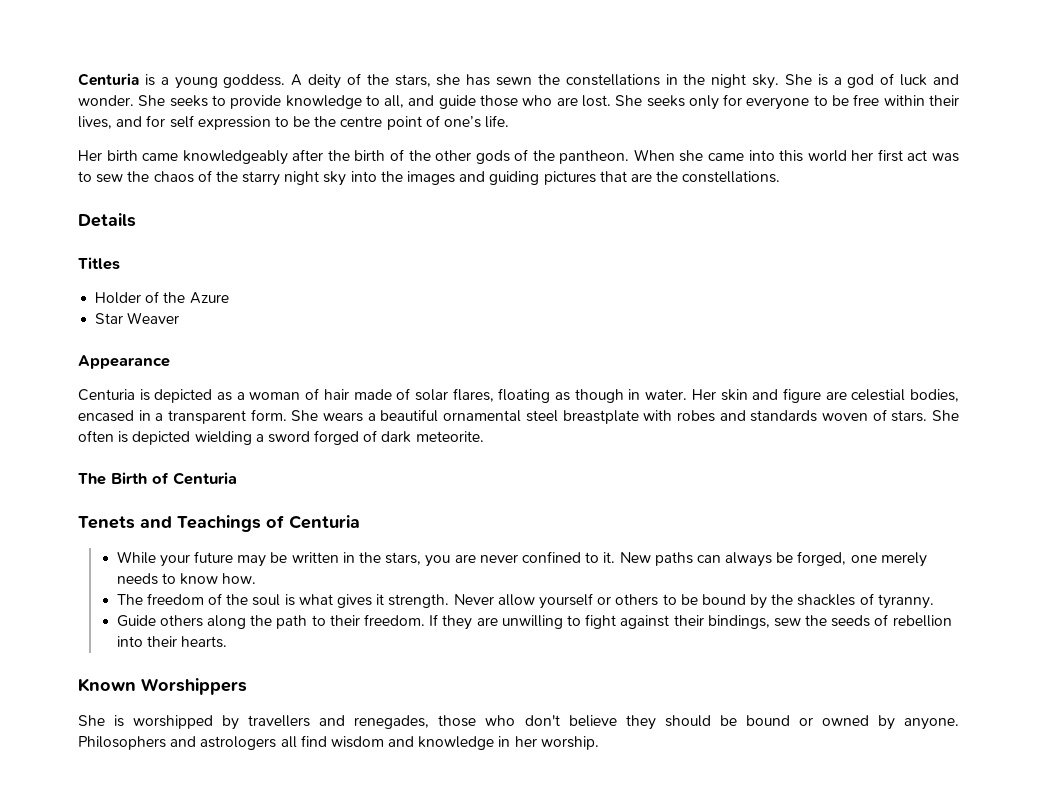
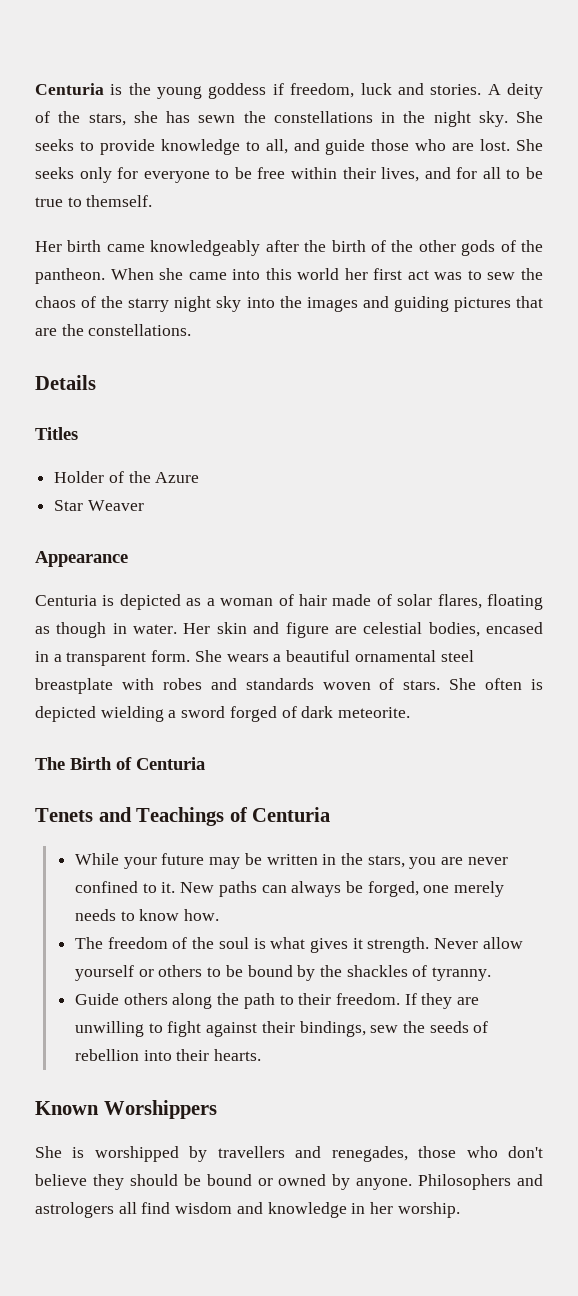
- Centuria is a young goddess.
+ Centuria is the young goddess if freedom, luck and stories.
- She is a god of luck and wonder. She seeks to provide knowledge to all, and guide those who are lost.
+ She seeks to provide knowledge to all, and guide those who are lost.
- She seeks only for everyone to be free within their lives, and for self expression to be the centre point of one’s life.
+ She seeks only for everyone to be free within their lives, and for all to be true to themself.

